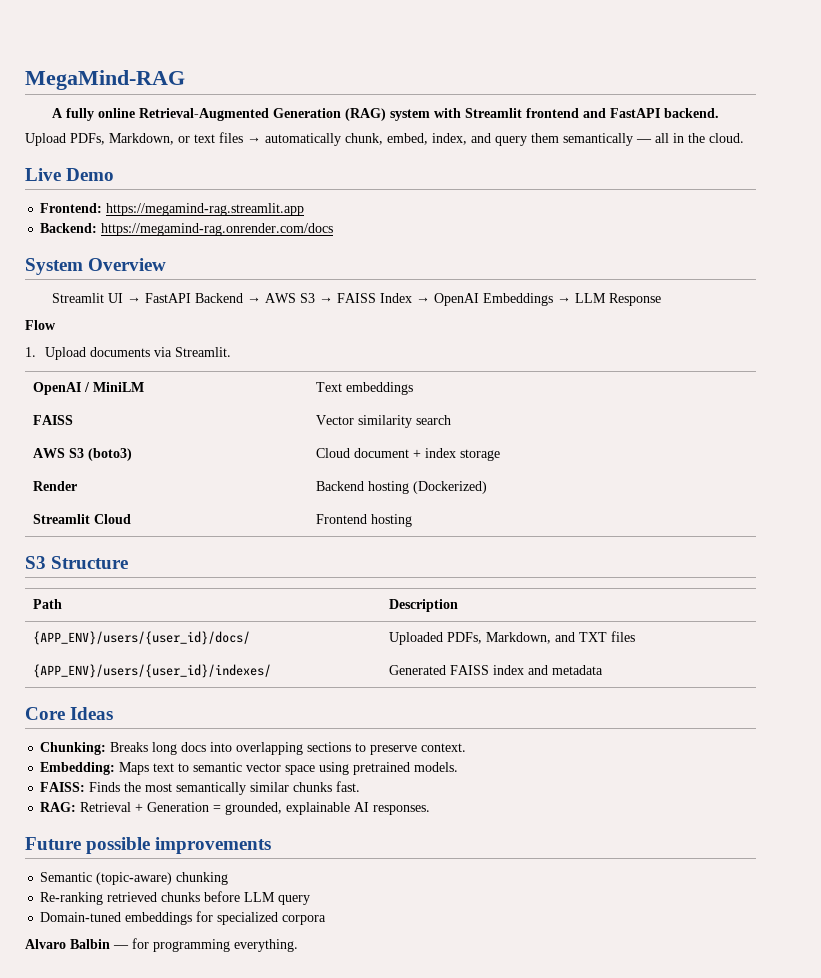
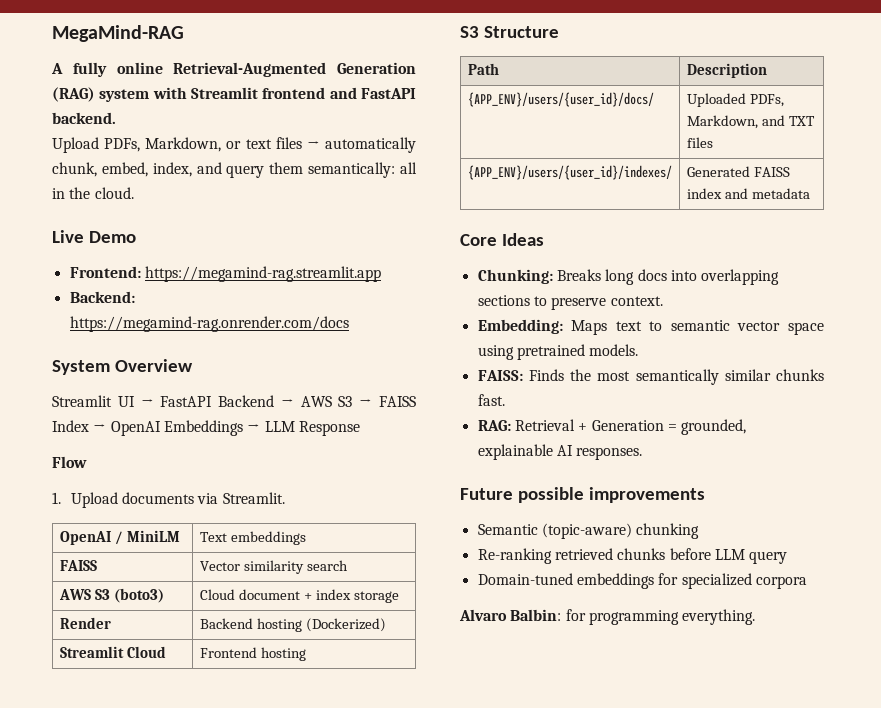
- Upload PDFs, Markdown, or text files → automatically chunk, embed, index, and query them semantically — all in the cloud.
+ Upload PDFs, Markdown, or text files → automatically chunk, embed, index, and query them semantically: all in the cloud.
- Alvaro Balbin — for programming everything.
+ Alvaro Balbin: for programming everything.

